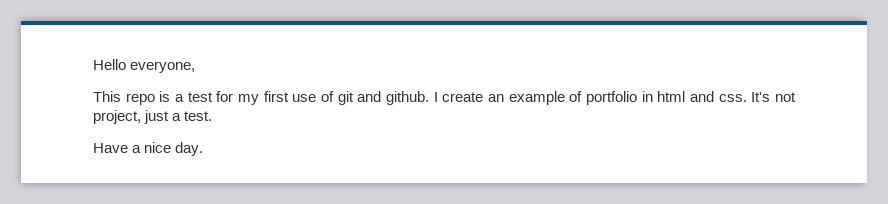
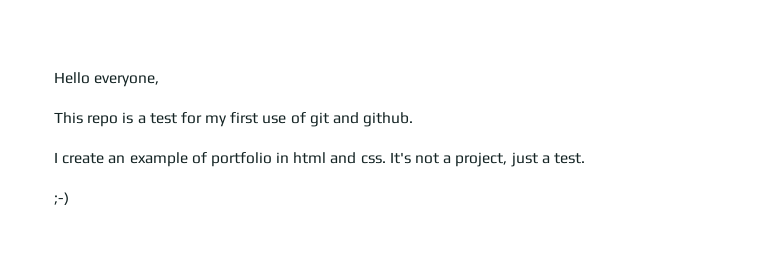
- This repo is a test for my first use of git and github. I create an example of portfolio in html and css.
+ This repo is a test for my first use of git and github.
+ I create an example of portfolio in html and css.
- It's not project, just a test.
+ It's not a project, just a test.
- Have a nice day.
+ ;-)

